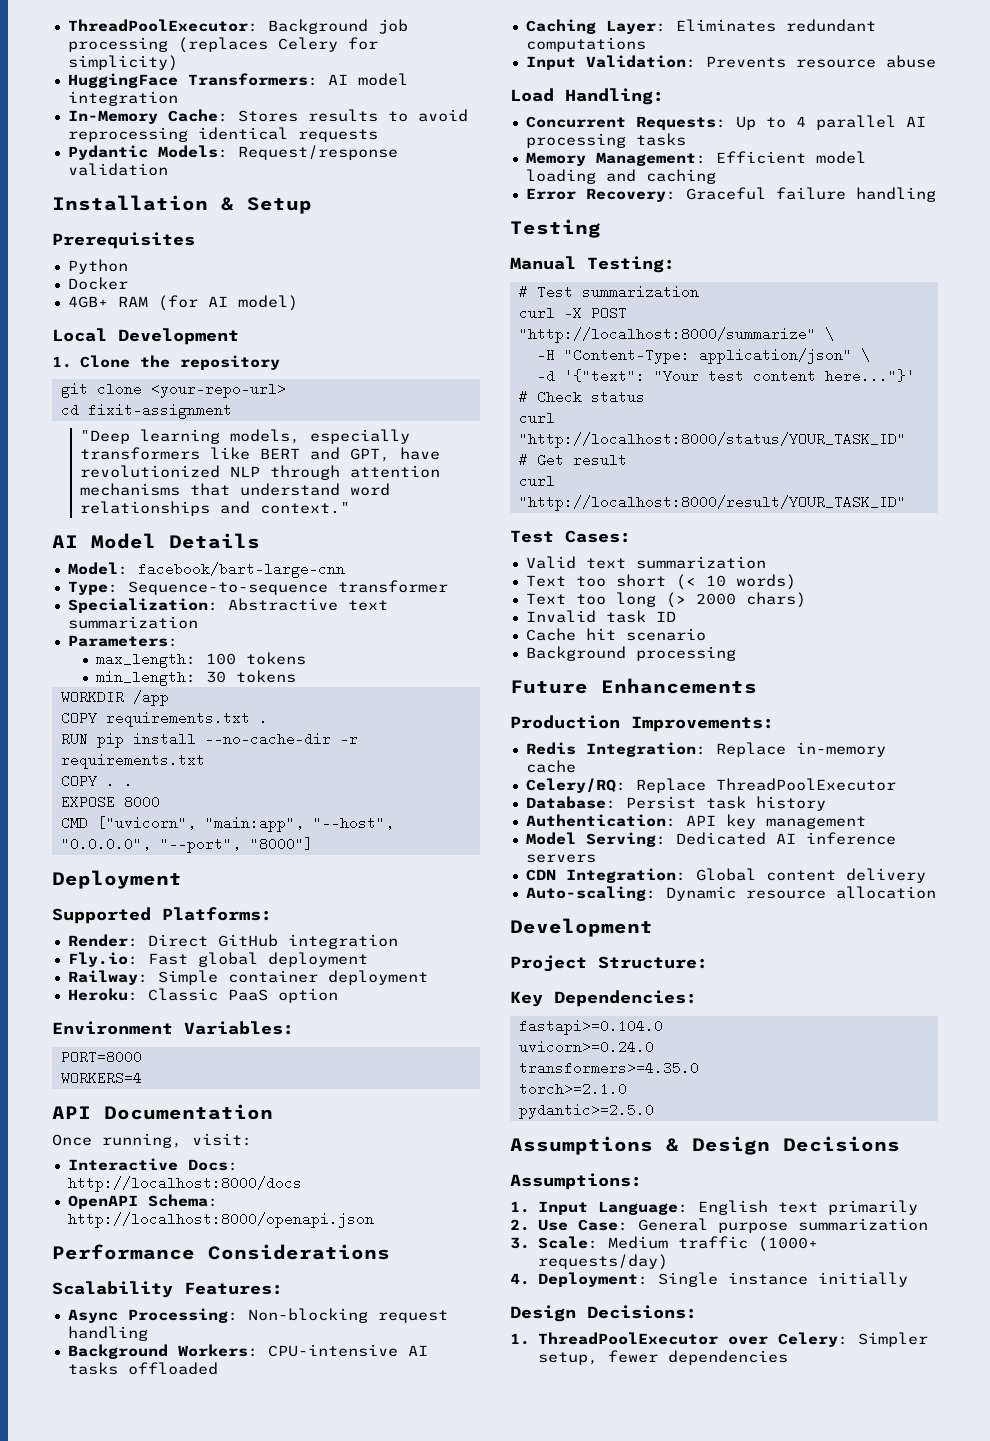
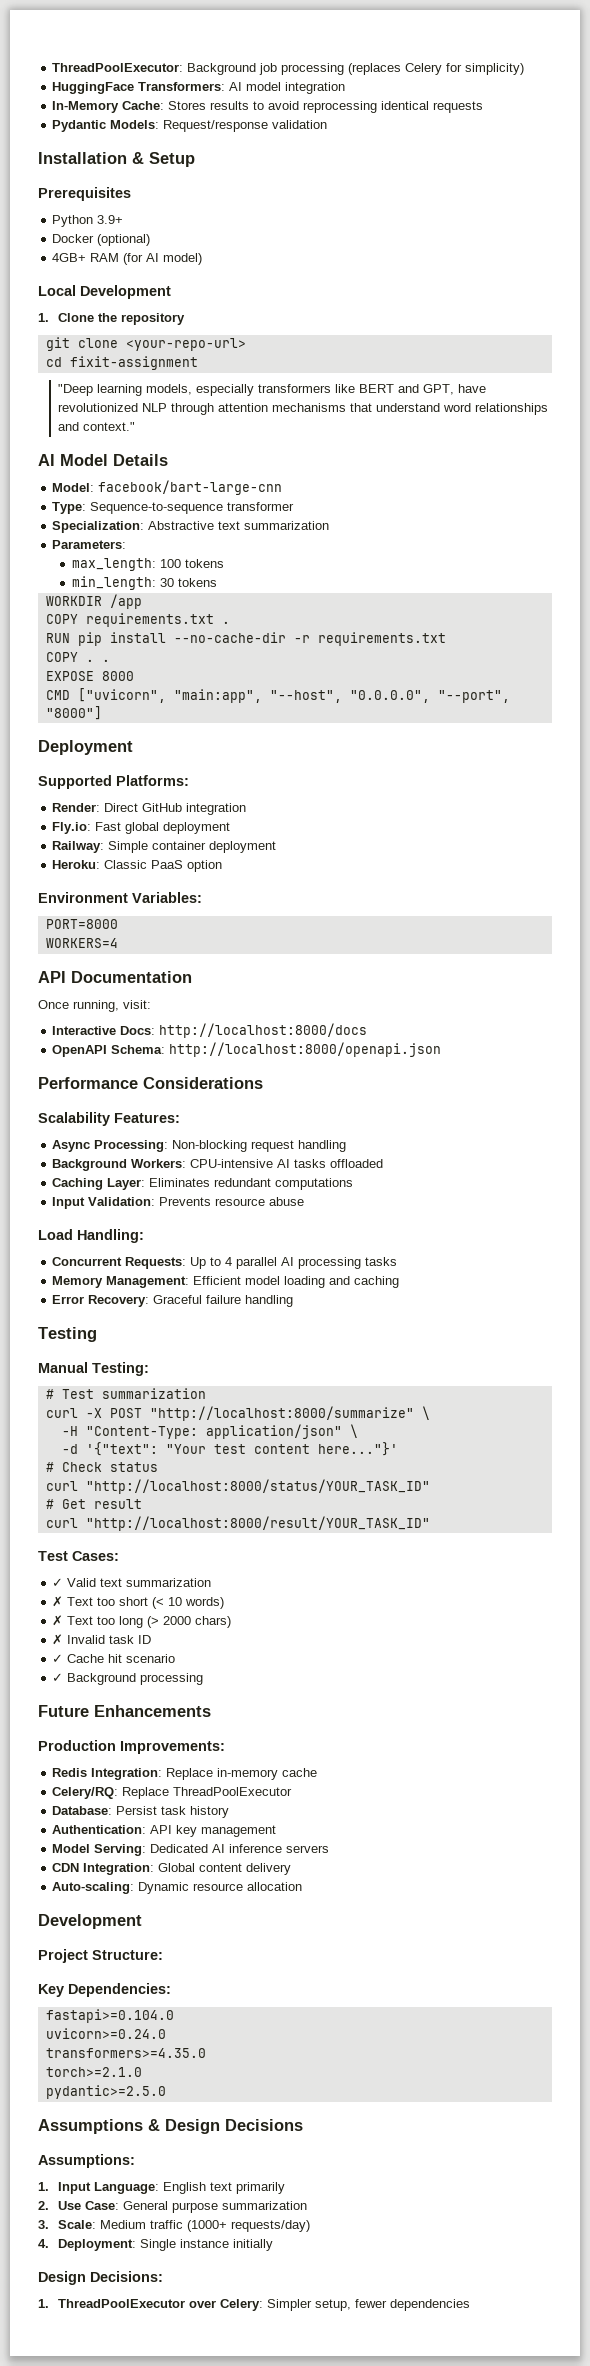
- Python
+ Python 3.9+
- Docker
+ Docker (optional)
- Valid text summarization
+ ✓ Valid text summarization
- Text too short (< 10 words)
+ ✗ Text too short (< 10 words)
- Text too long (> 2000 chars)
+ ✗ Text too long (> 2000 chars)
- Invalid task ID
+ ✗ Invalid task ID
- Cache hit scenario
+ ✓ Cache hit scenario
- Background processing
+ ✓ Background processing

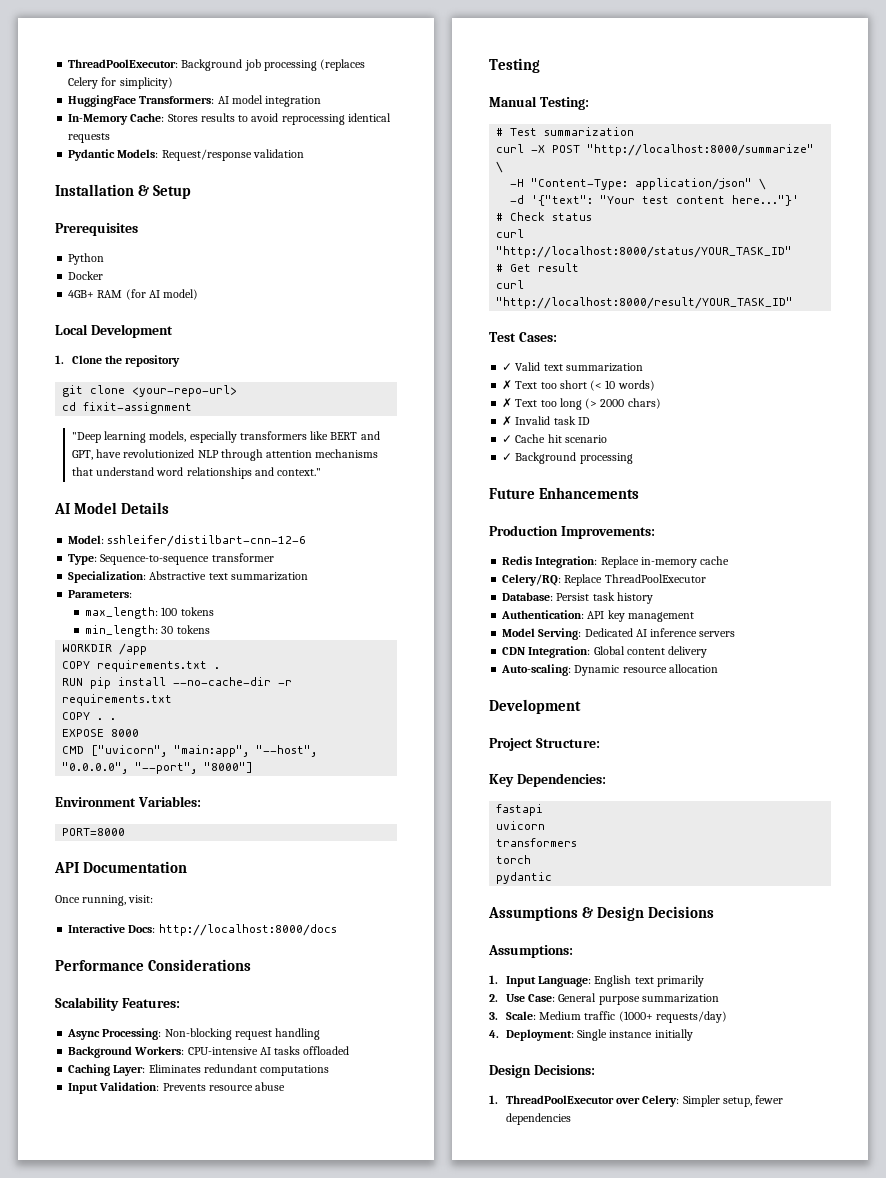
- Python 3.9+
+ Python
- Docker (optional)
+ Docker
- Model: facebook/bart-large-cnn
+ Model: sshleifer/distilbart-cnn-12-6
- Deployment
- Supported Platforms:
- Render: Direct GitHub integration
- Fly.io: Fast global deployment
- Railway: Simple container deployment
- Heroku: Classic PaaS option
- WORKERS=4
- OpenAPI Schema: http://localhost:8000/openapi.json
- Load Handling:
- Concurrent Requests: Up to 4 parallel AI processing tasks
- Memory Management: Efficient model loading and caching
- Error Recovery: Graceful failure handling
- fastapi>=0.104.0
- uvicorn>=0.24.0
- transformers>=4.35.0
- torch>=2.1.0
- pydantic>=2.5.0
+ fastapi
+ uvicorn
+ transformers
+ torch
+ pydantic

